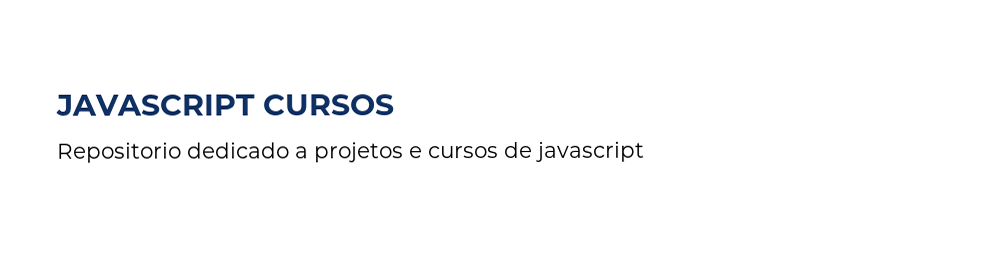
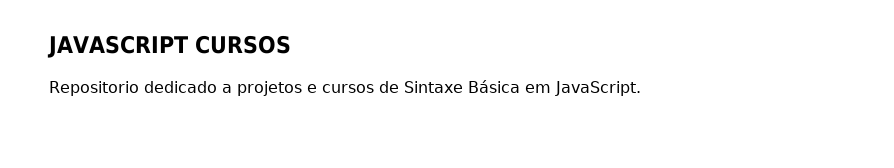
- Repositorio dedicado a projetos e cursos de javascript
+ Repositorio dedicado a projetos e cursos de Sintaxe Básica em JavaScript.

